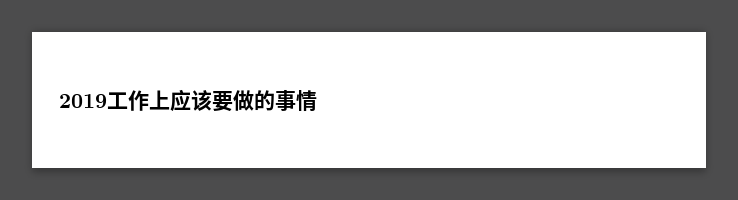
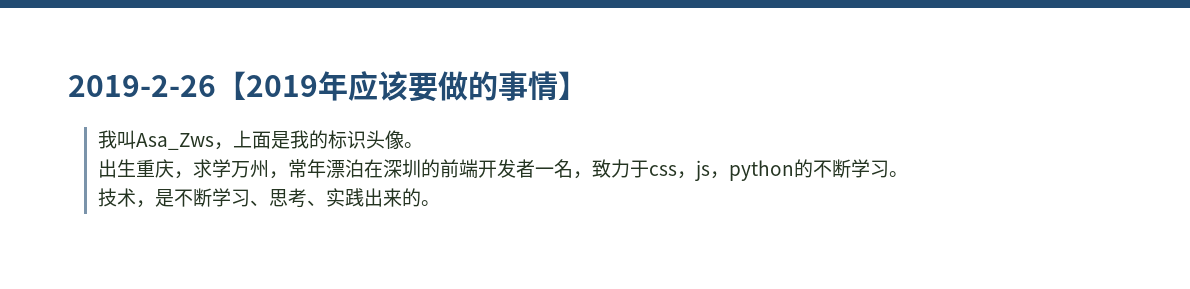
- 2019工作上应该要做的事情
+ 2019-2-26【2019年应该要做的事情】
+ 我叫Asa_Zws，上面是我的标识头像。
+ 出生重庆，求学万州，常年漂泊在深圳的前端开发者一名，致力于css，js，python的不断学习。
+ 技术，是不断学习、思考、实践出来的。

